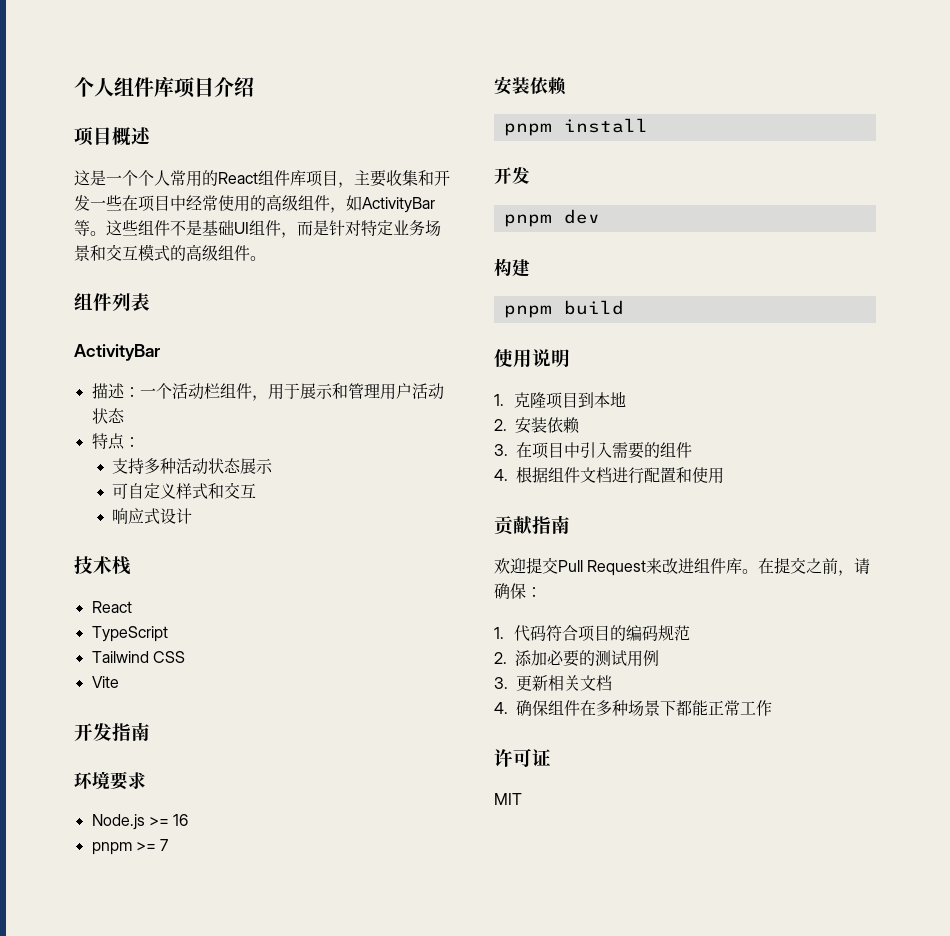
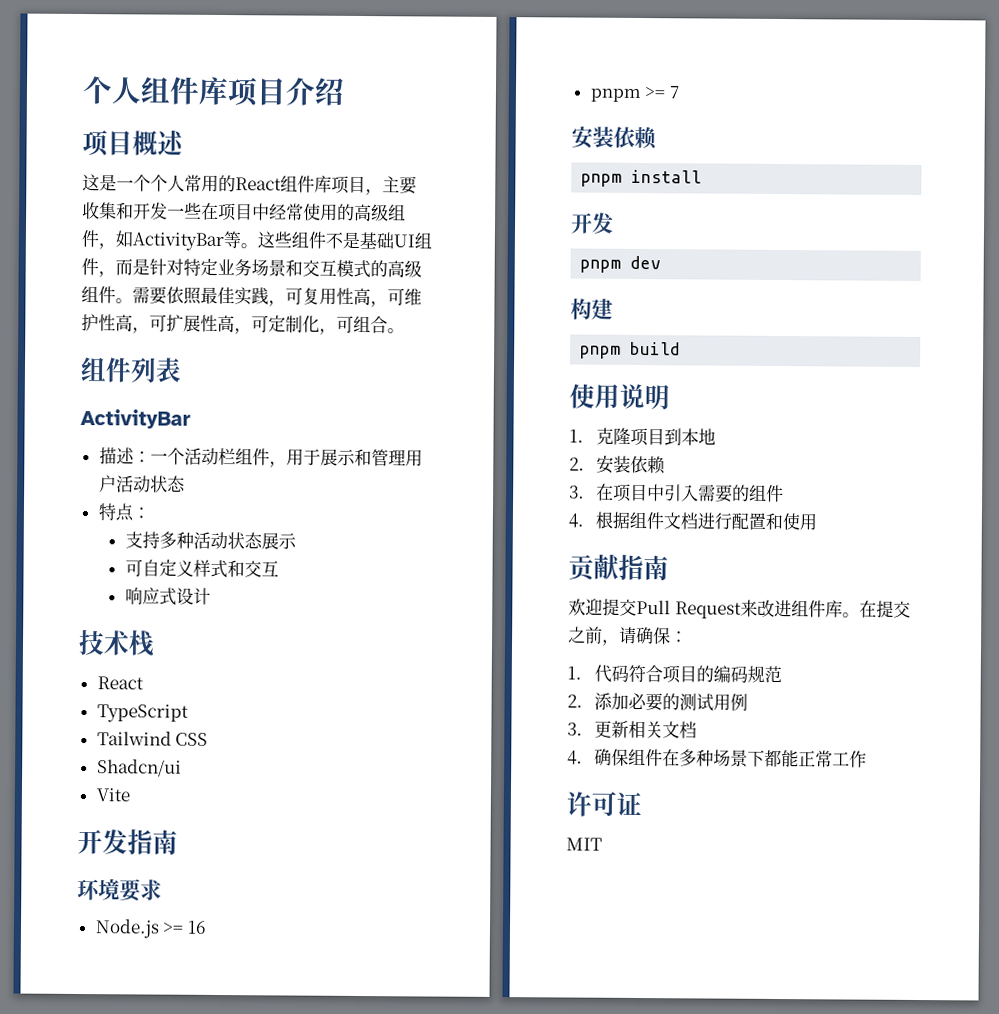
+ 需要依照最佳实践，可复用性高，可维护性高，可扩展性高，可定制化，可组合。
+ Shadcn/ui

